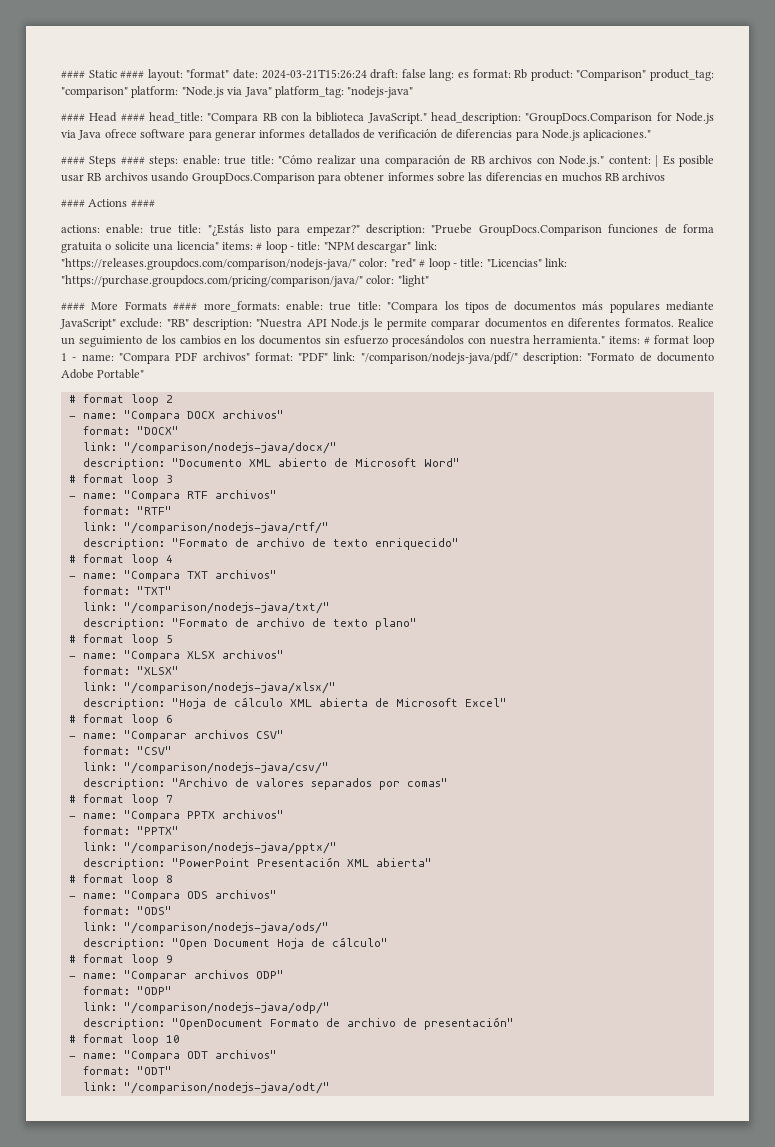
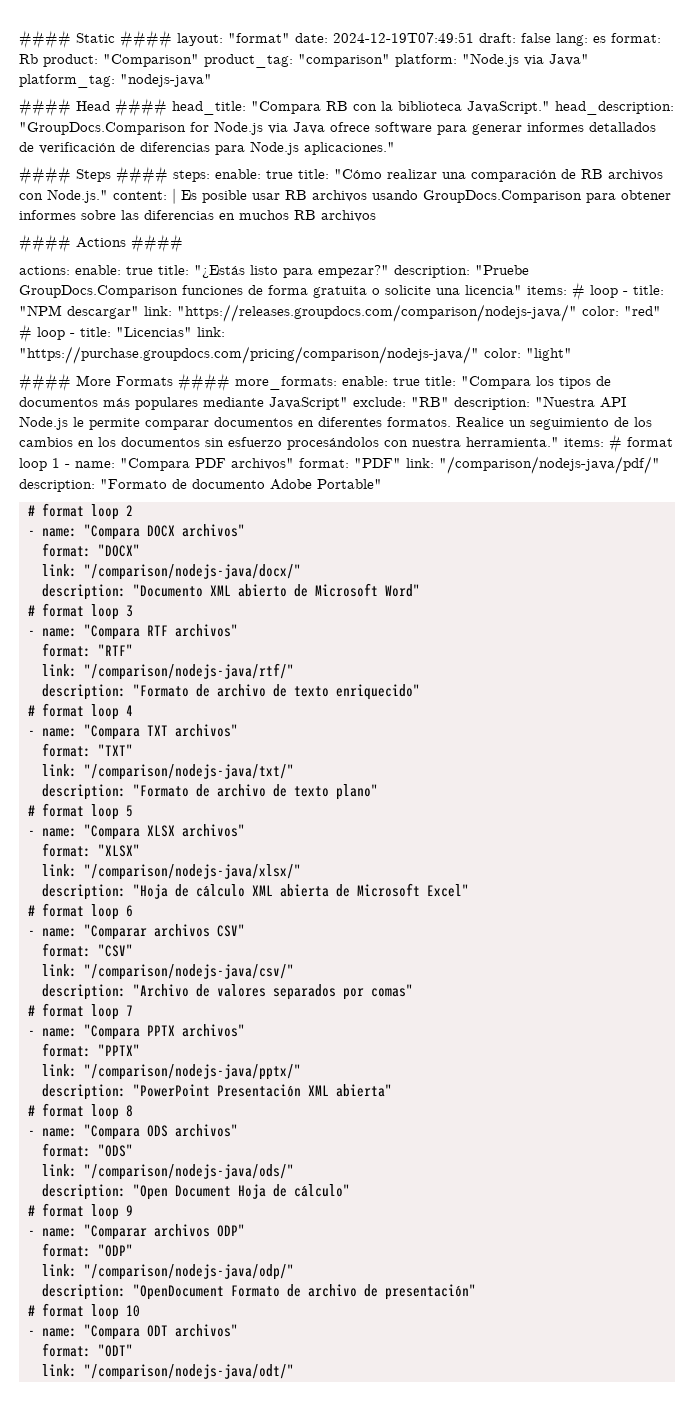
- #### Static #### layout: "format" date: 2024-03-21T15:26:24 draft: false lang: es format: Rb product: "Comparison" product_tag: "comparison" platform: "Node.js via Java" platform_tag: "nodejs-java"
+ #### Static #### layout: "format" date: 2024-12-19T07:49:51 draft: false lang: es format: Rb product: "Comparison" product_tag: "comparison" platform: "Node.js via Java" platform_tag: "nodejs-java"
- actions: enable: true title: "¿Estás listo para empezar?" description: "Pruebe GroupDocs.Comparison funciones de forma gratuita o solicite una licencia" items: # loop - title: "NPM descargar" link: "https://releases.groupdocs.com/comparison/nodejs-java/" color: "red" # loop - title: "Licencias" link: "https://purchase.groupdocs.com/pricing/comparison/java/" color: "light"
+ actions: enable: true title: "¿Estás listo para empezar?" description: "Pruebe GroupDocs.Comparison funciones de forma gratuita o solicite una licencia" items: # loop - title: "NPM descargar" link: "https://releases.groupdocs.com/comparison/nodejs-java/" color: "red" # loop - title: "Licencias" link: "https://purchase.groupdocs.com/pricing/comparison/nodejs-java/" color: "light"

